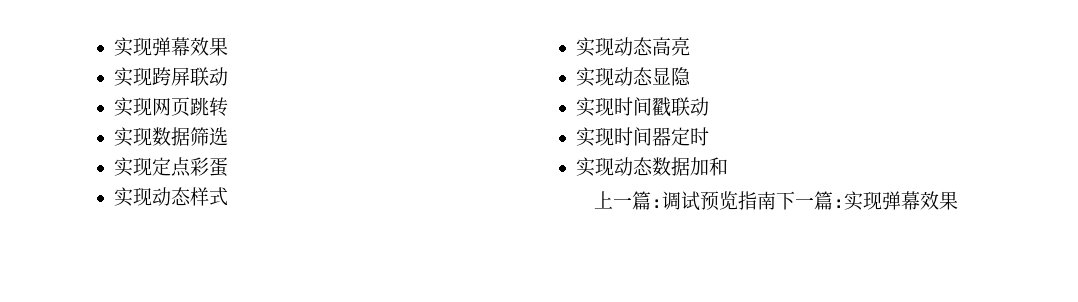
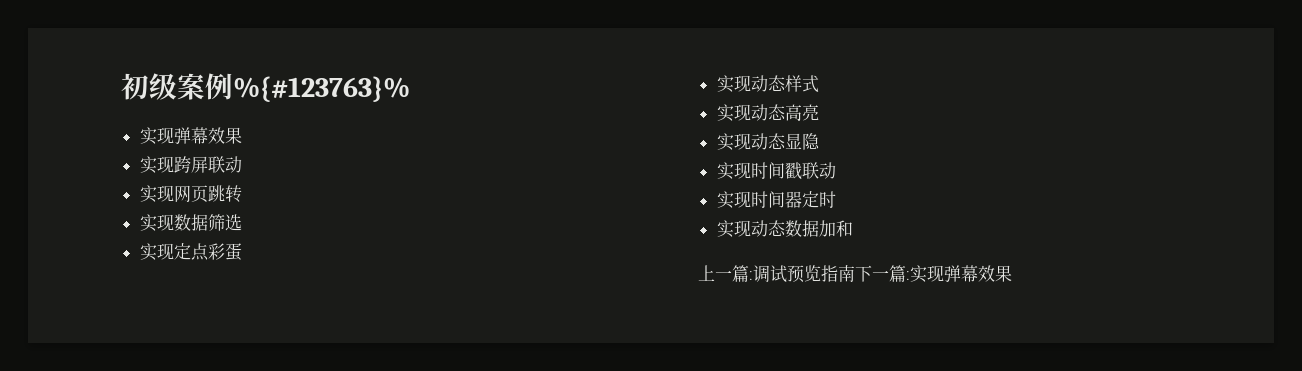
+ 初级案例%{#123763}%

